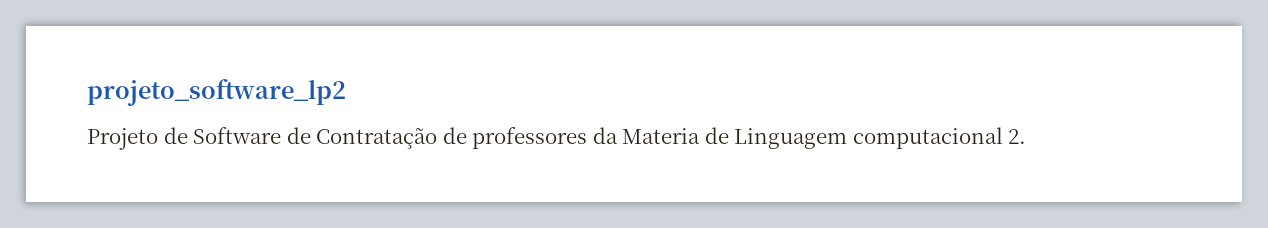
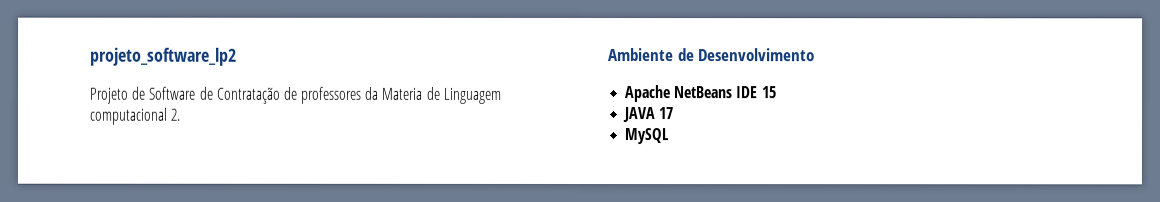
+ Ambiente de Desenvolvimento
+ Apache NetBeans IDE 15
+ JAVA 17
+ MySQL

